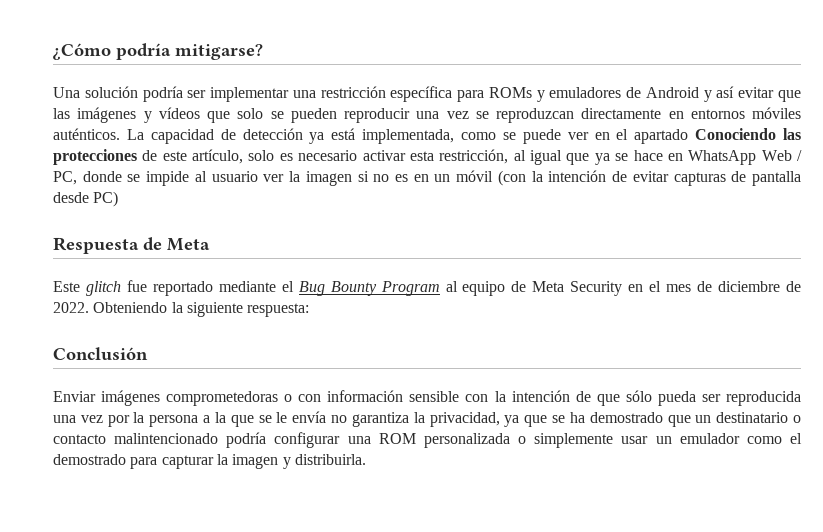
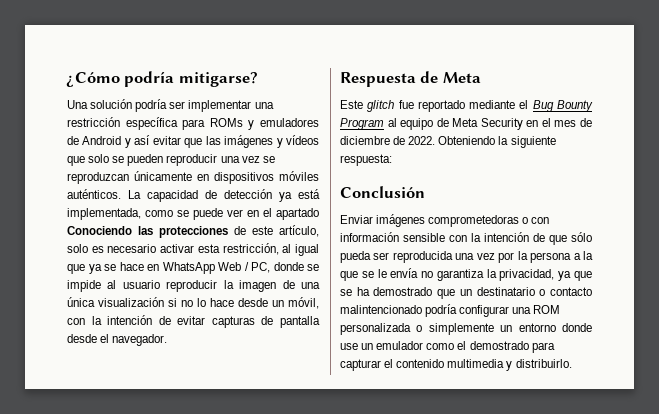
- Una solución podría ser implementar una restricción específica para ROMs y emuladores de Android y así evitar que las imágenes y vídeos que solo se pueden reproducir una vez se reproduzcan directamente en entornos móviles auténticos.
+ Una solución podría ser implementar una restricción específica para ROMs y emuladores de Android y así evitar que las imágenes y vídeos que solo se pueden reproducir una vez se reproduzcan únicamente en dispositivos móviles auténticos.
- La capacidad de detección ya está implementada, como se puede ver en el apartado Conociendo las protecciones de este artículo, solo es necesario activar esta restricción, al igual que ya se hace en WhatsApp Web / PC, donde se impide al usuario ver la imagen si no es en un móvil (con la intención de evitar capturas de pantalla desde PC)
+ La capacidad de detección ya está implementada, como se puede ver en el apartado Conociendo las protecciones de este artículo, solo es necesario activar esta restricción, al igual que ya se hace en WhatsApp Web / PC, donde se impide al usuario reproducir la imagen de una única visualización si no lo hace desde un móvil, con la intención de evitar capturas de pantalla desde el navegador.
- Enviar imágenes comprometedoras o con información sensible con la intención de que sólo pueda ser reproducida una vez por la persona a la que se le envía no garantiza la privacidad, ya que se ha demostrado que un destinatario o contacto malintencionado podría configurar una ROM personalizada o simplemente usar un emulador como el demostrado para capturar la imagen y distribuirla.
+ Enviar imágenes comprometedoras o con información sensible con la intención de que sólo pueda ser reproducida una vez por la persona a la que se le envía no garantiza la privacidad, ya que se ha demostrado que un destinatario o contacto malintencionado podría configurar una ROM personalizada o simplemente un entorno donde use un emulador como el demostrado para capturar el contenido multimedia y distribuirlo.

